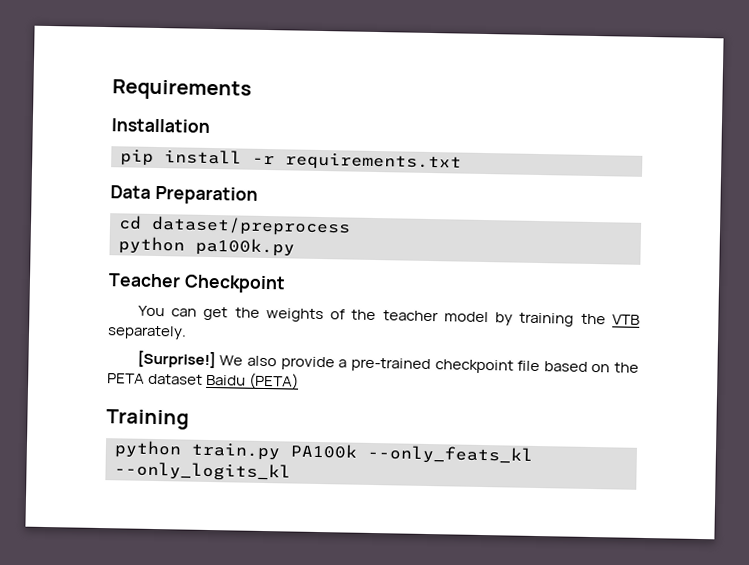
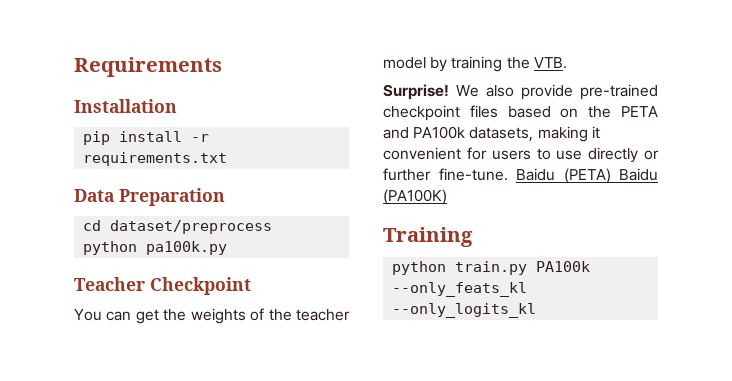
- You can get the weights of the teacher model by training the VTB separately.
- [Surprise!]
+ You can get the weights of the teacher model by training the VTB.
+ Surprise!
- We also provide a pre-trained checkpoint file based on the PETA dataset Baidu (PETA)
+ We also provide pre-trained checkpoint files based on the PETA and PA100k datasets, making it convenient for users to use directly or further fine-tune. Baidu (PETA) Baidu (PA100K)

